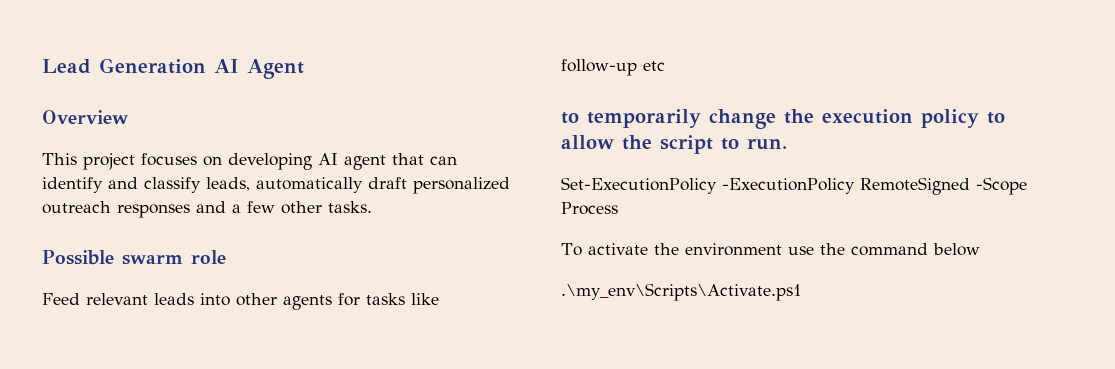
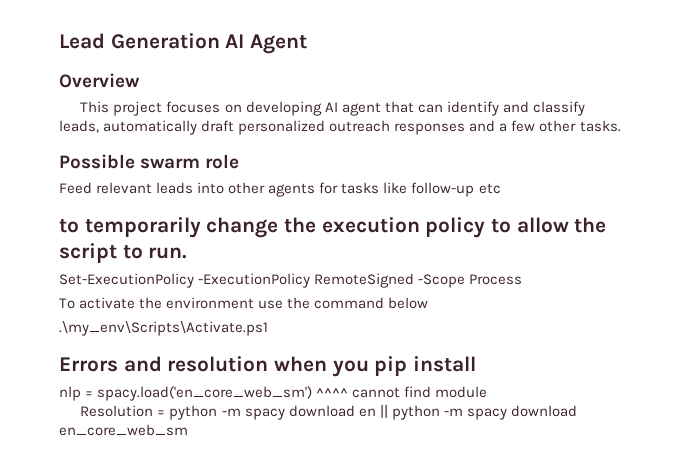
+ Errors and resolution when you pip install
+ nlp = spacy.load('en_core_web_sm') ^^^^ cannot find module
+ Resolution = python -m spacy download en || python -m spacy download en_core_web_sm

